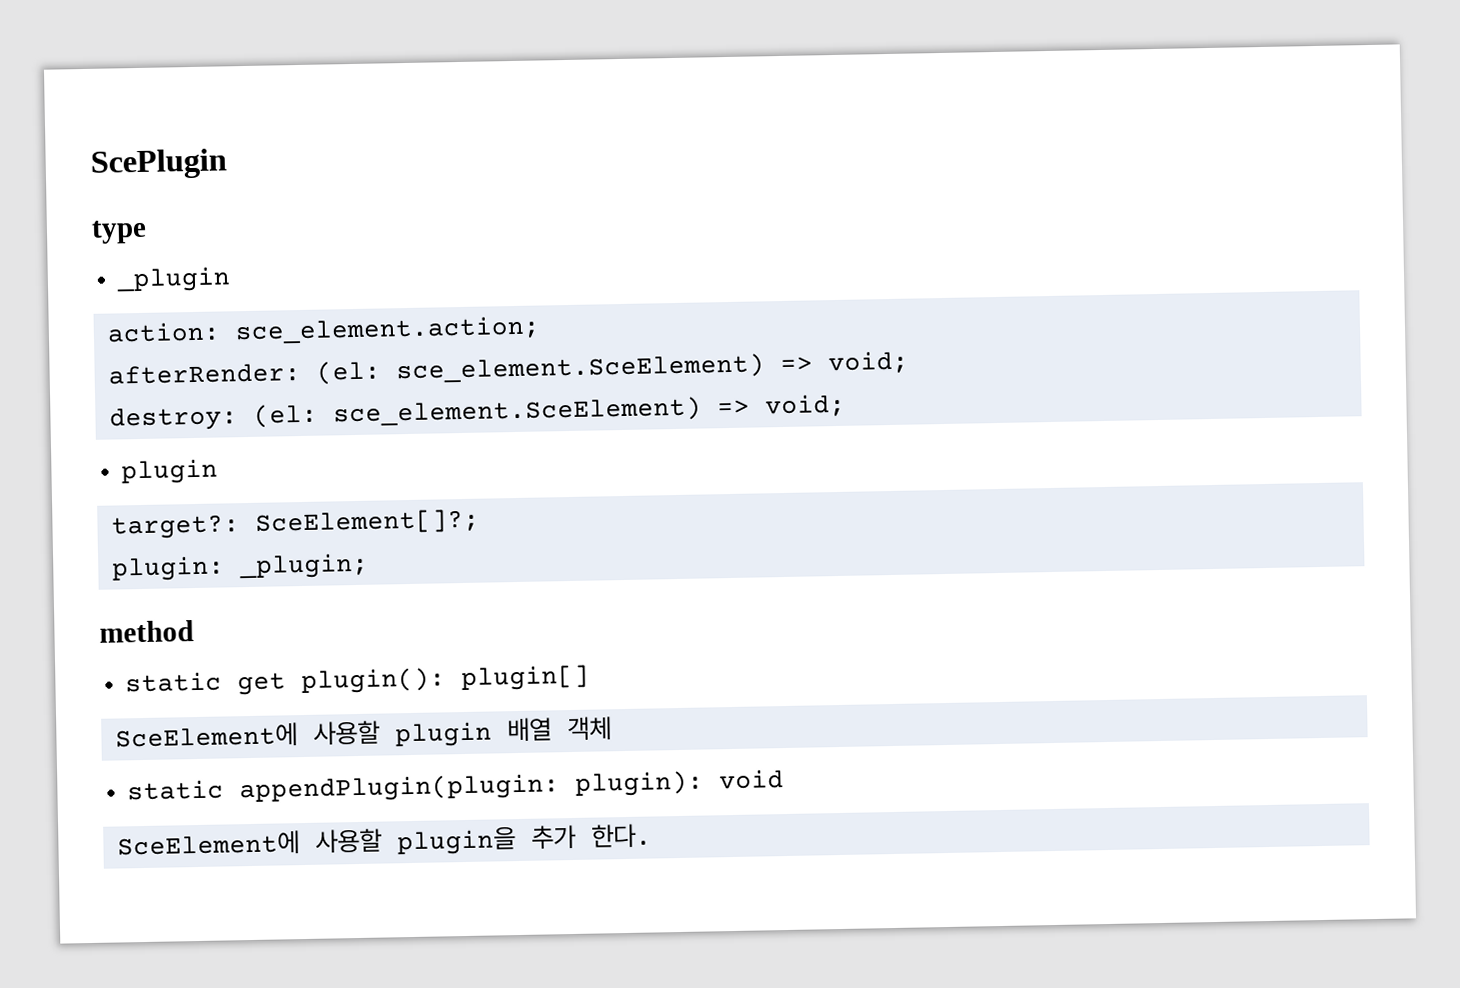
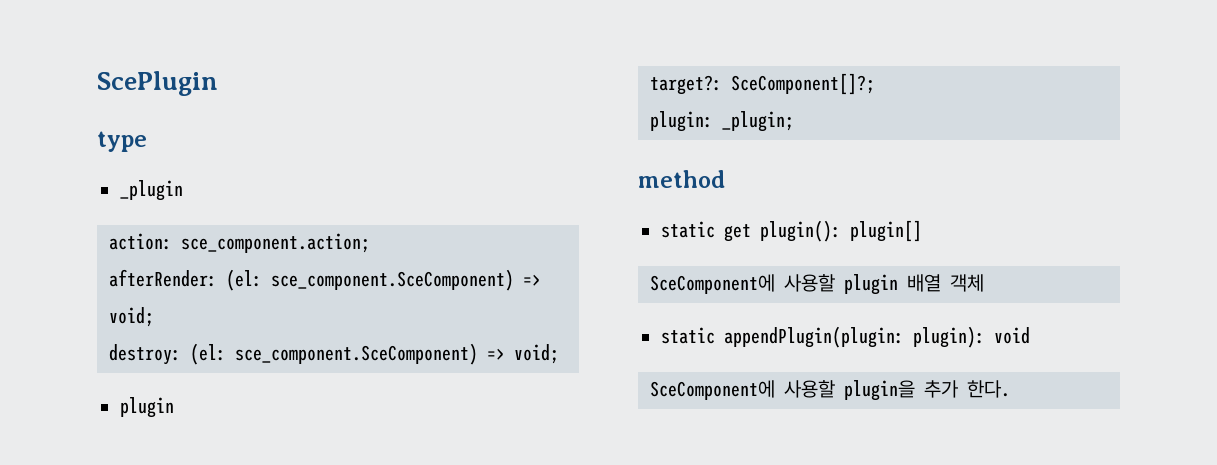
- action: sce_element.action;
+ action: sce_component.action;
- afterRender: (el: sce_element.SceElement) => void;
+ afterRender: (el: sce_component.SceComponent) => void;
- destroy: (el: sce_element.SceElement) => void;
+ destroy: (el: sce_component.SceComponent) => void;
- target?: SceElement[]?;
+ target?: SceComponent[]?;
- SceElement에 사용할 plugin 배열 객체
+ SceComponent에 사용할 plugin 배열 객체
- SceElement에 사용할 plugin을 추가 한다.
+ SceComponent에 사용할 plugin을 추가 한다.

